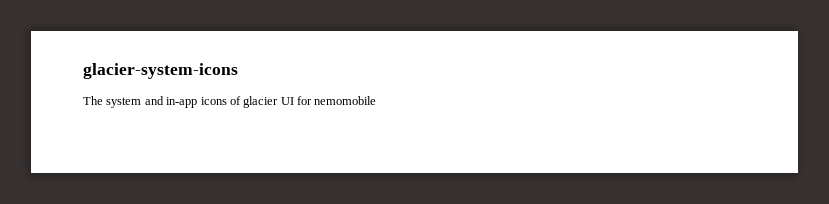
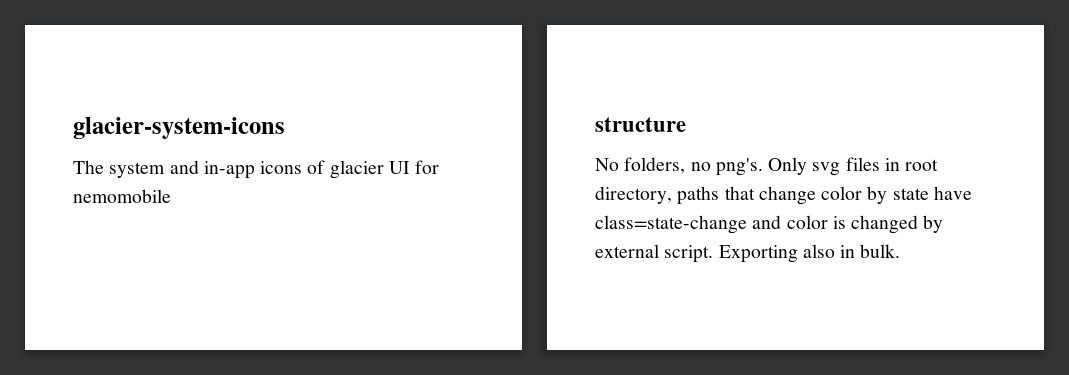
+ structure
+ No folders, no png's. Only svg files in root directory, paths that change color by state have class=state-change and color is changed by external script. Exporting also in bulk.

